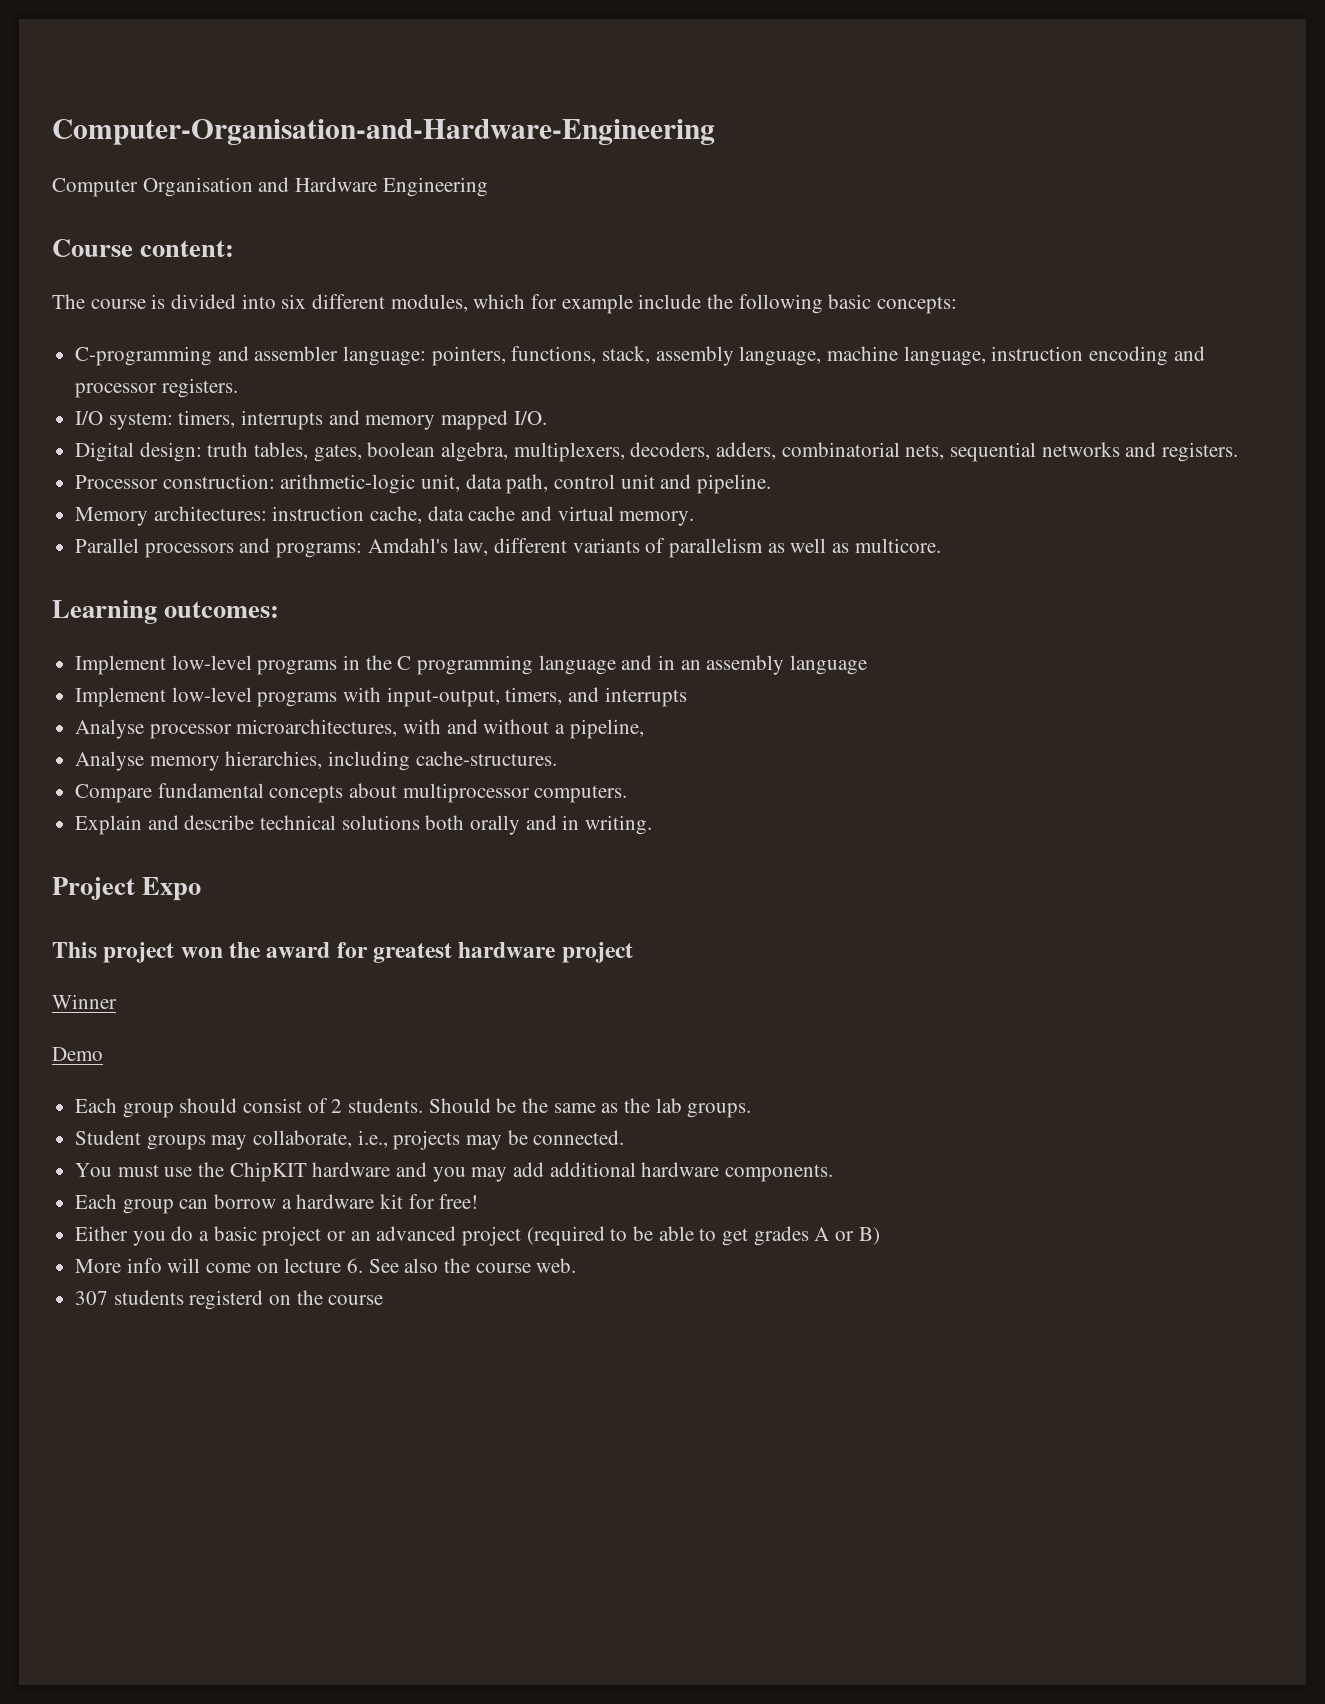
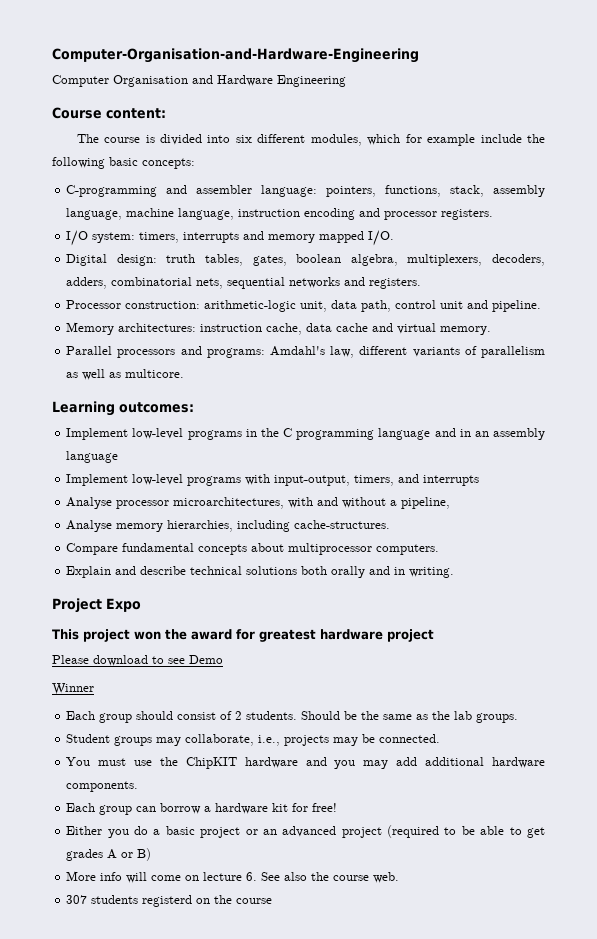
+ Please download to see Demo
- Demo

